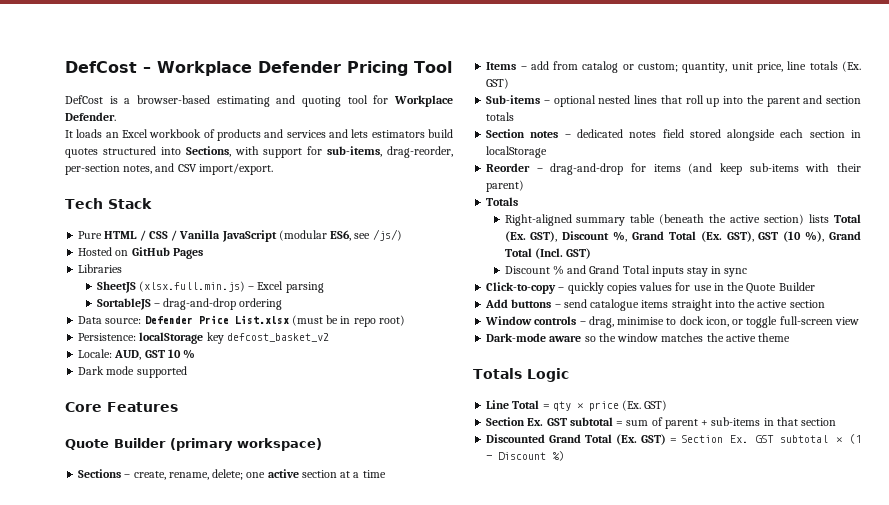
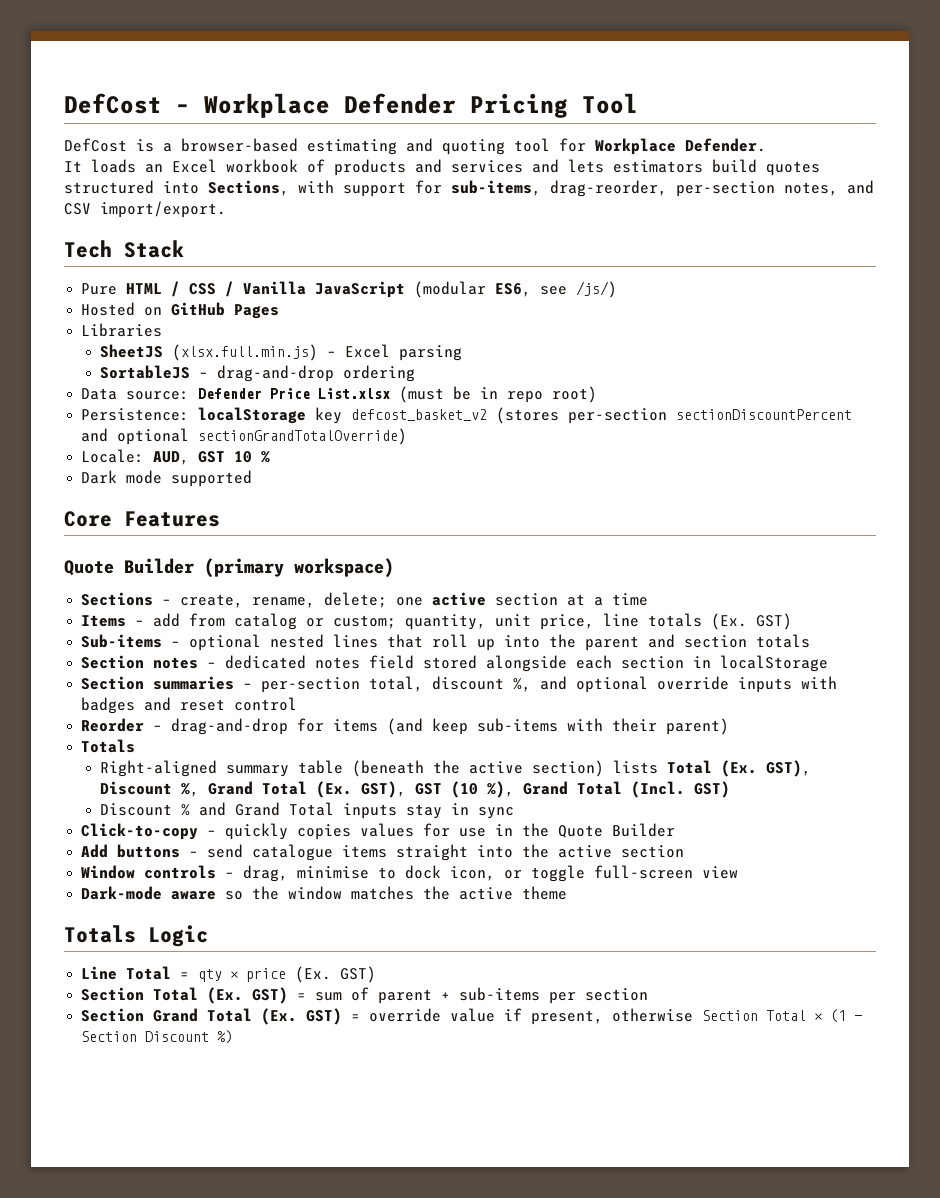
- Persistence: localStorage key defcost_basket_v2
+ Persistence: localStorage key defcost_basket_v2 (stores per-section sectionDiscountPercent and optional sectionGrandTotalOverride)
+ Section summaries – per-section total, discount %, and optional override inputs with badges and reset control
- Section Ex. GST subtotal = sum of parent + sub-items in that section
- Discounted Grand Total (Ex. GST) = Section Ex. GST subtotal × (1 − Discount %)
+ Section Total (Ex. GST) = sum of parent + sub-items per section
+ Section Grand Total (Ex. GST) = override value if present, otherwise Section Total × (1 − Section Discount %)

